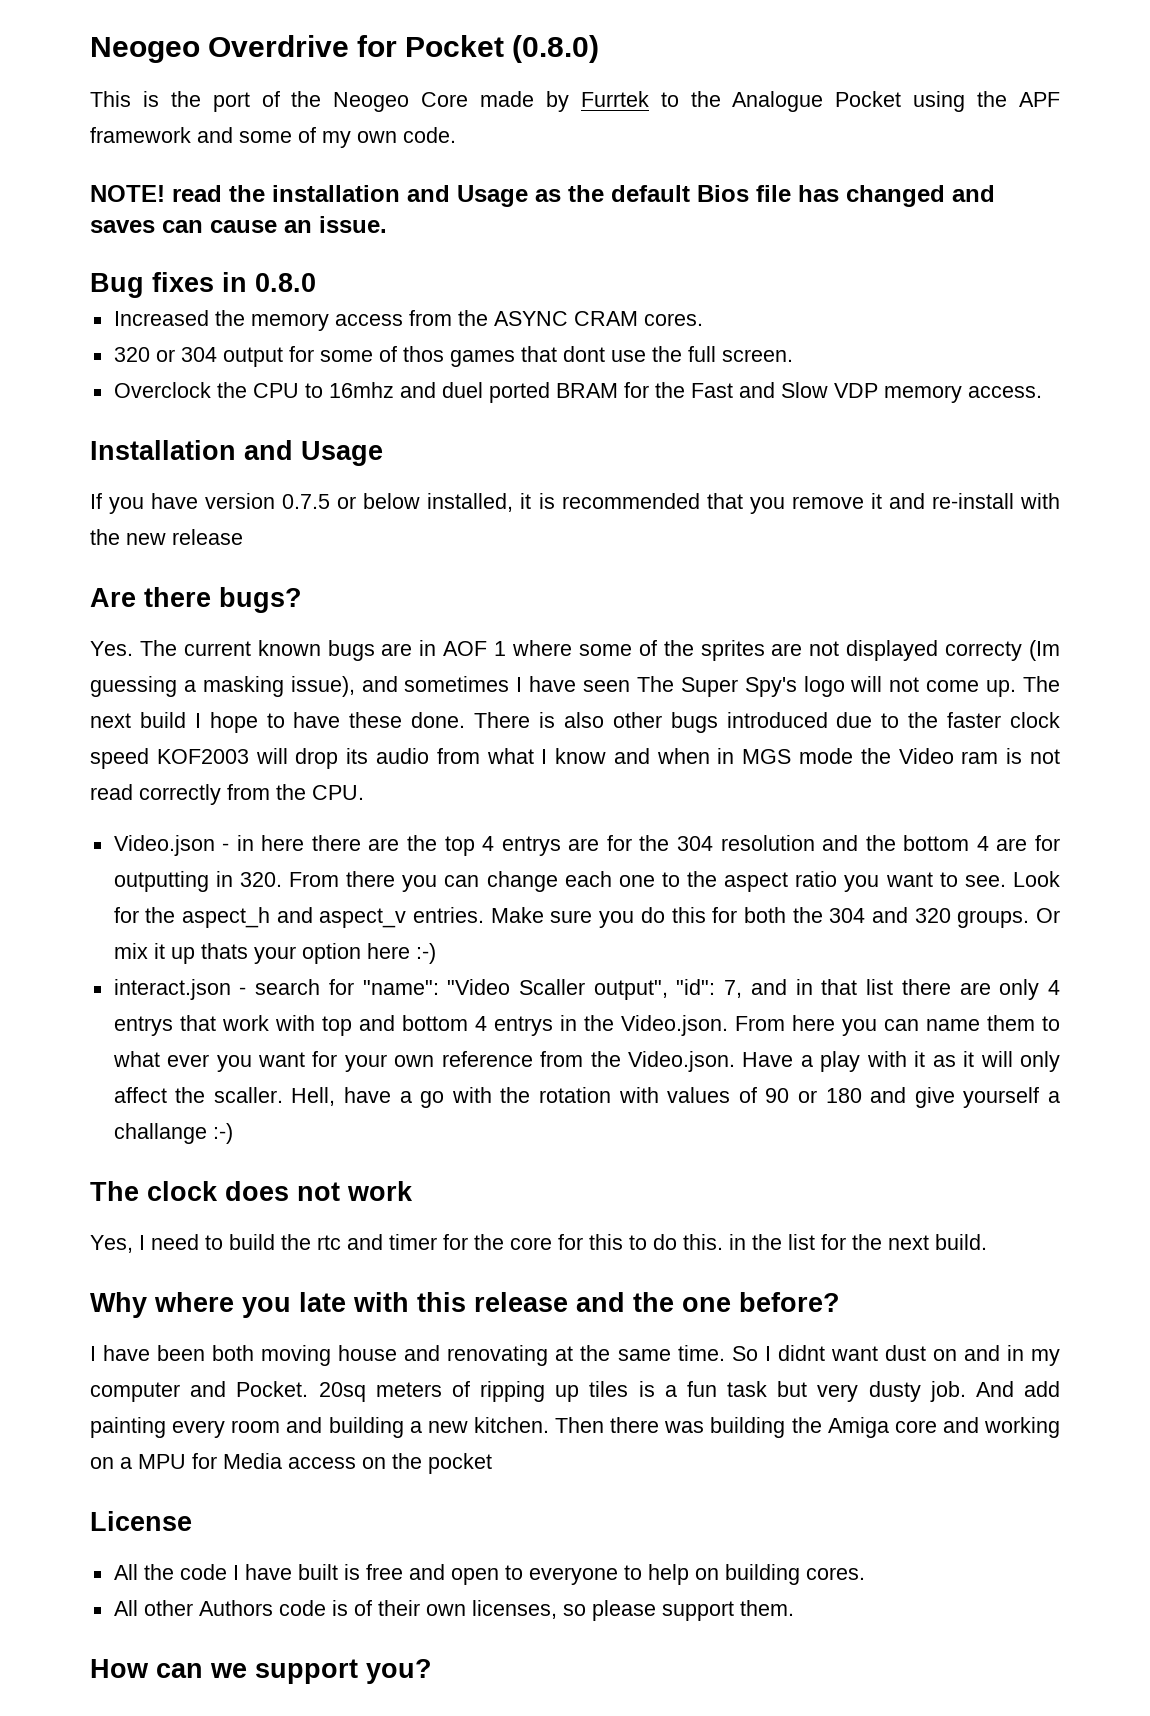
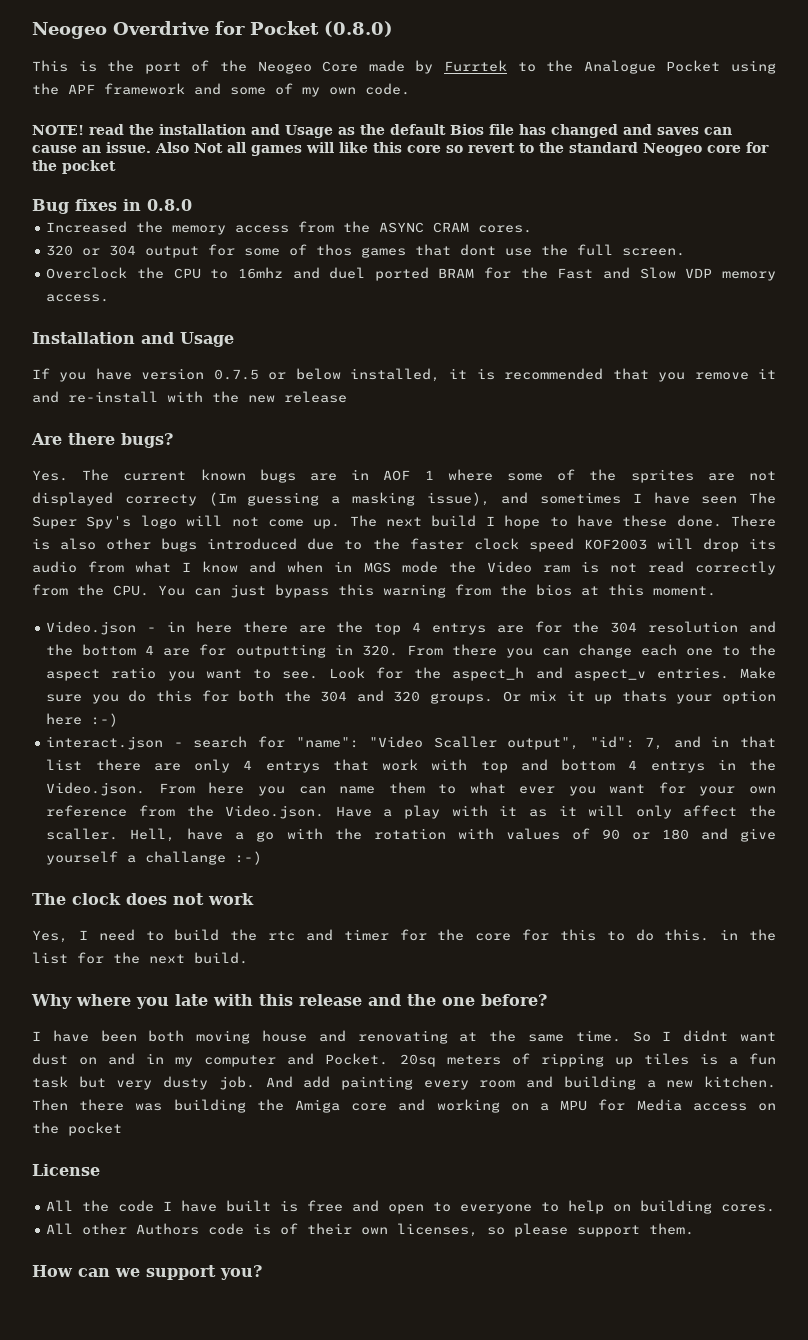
+ Also Not all games will like this core so revert to the standard Neogeo core for the pocket
- There is also other bugs introduced due to the faster clock speed KOF2003 will drop its audio from what I know and when in MGS mode the Video ram is not read correctly from the CPU.
+ There is also other bugs introduced due to the faster clock speed KOF2003 will drop its audio from what I know and when in MGS mode the Video ram is not read correctly from the CPU. You can just bypass this warning from the bios at this moment.

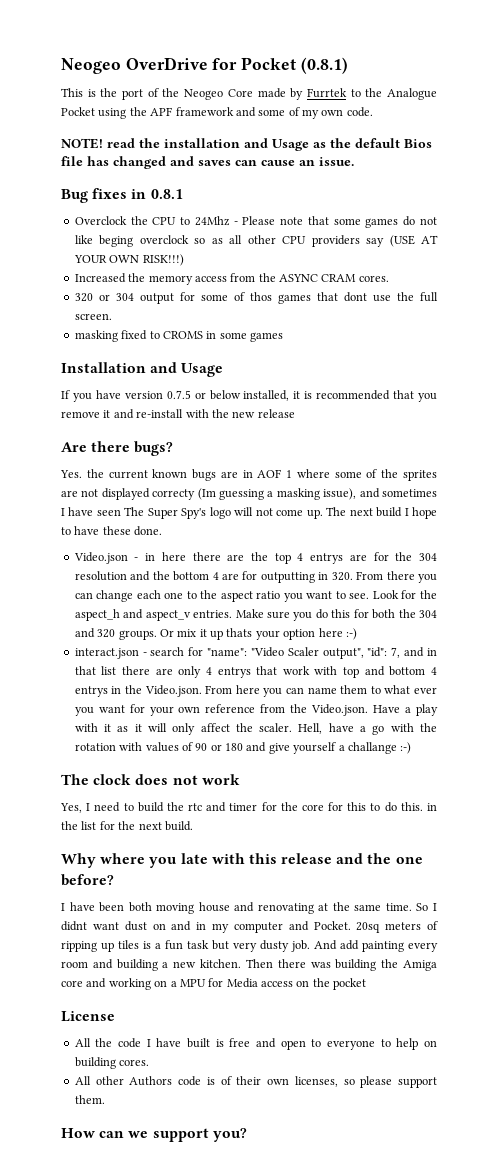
- Neogeo Overdrive for Pocket (0.8.0)
+ Neogeo OverDrive for Pocket (0.8.1)
- NOTE! read the installation and Usage as the default Bios file has changed and saves can cause an issue. Also Not all games will like this core so revert to the standard Neogeo core for the pocket
- Bug fixes in 0.8.0
+ NOTE! read the installation and Usage as the default Bios file has changed and saves can cause an issue.
+ Bug fixes in 0.8.1
+ Overclock the CPU to 24Mhz - Please note that some games do not like beging overclock so as all other CPU providers say (USE AT YOUR OWN RISK!!!)
- Overclock the CPU to 16mhz and duel ported BRAM for the Fast and Slow VDP memory access.
+ masking fixed to CROMS in some games
- Yes. The current known bugs are in AOF 1 where some of the sprites are not displayed correcty (Im guessing a masking issue), and sometimes I have seen The Super Spy's logo will not come up.
+ Yes. the current known bugs are in AOF 1 where some of the sprites are not displayed correcty (Im guessing a masking issue), and sometimes I have seen The Super Spy's logo will not come up.
- There is also other bugs introduced due to the faster clock speed KOF2003 will drop its audio from what I know and when in MGS mode the Video ram is not read correctly from the CPU. You can just bypass this warning from the bios at this moment.
- interact.json - search for "name": "Video Scaller output", "id": 7, and in that list there are only 4 entrys that work with top and bottom 4 entrys in the Video.json. From here you can name them to what ever you want for your own reference from the Video.json. Have a play with it as it will only affect the scaller.
+ interact.json - search for "name": "Video Scaler output", "id": 7, and in that list there are only 4 entrys that work with top and bottom 4 entrys in the Video.json. From here you can name them to what ever you want for your own reference from the Video.json. Have a play with it as it will only affect the scaler.

